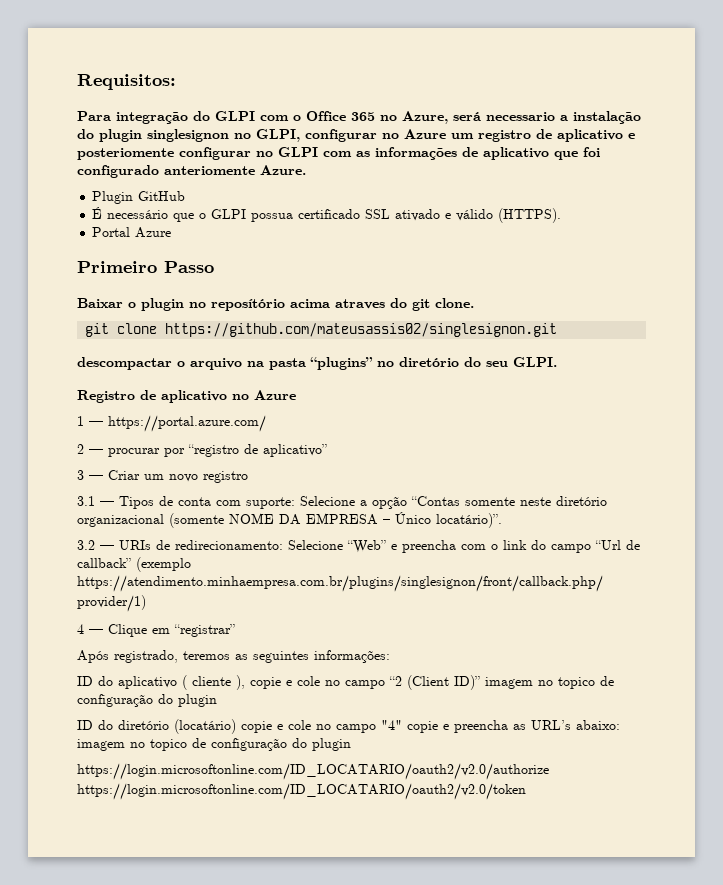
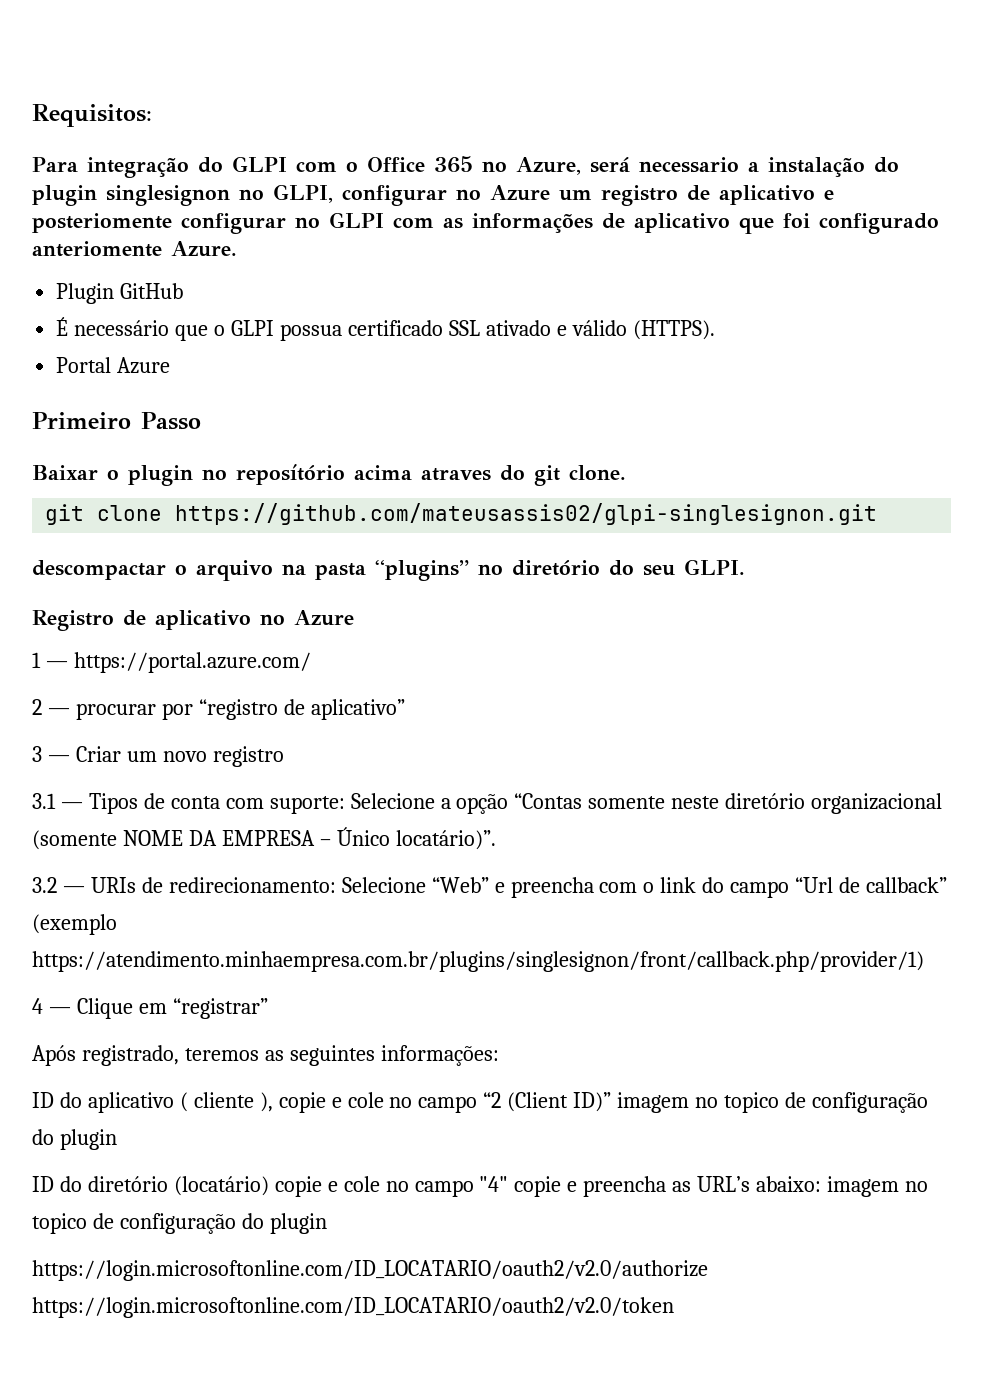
- git clone https://github.com/mateusassis02/singlesignon.git
+ git clone https://github.com/mateusassis02/glpi-singlesignon.git

